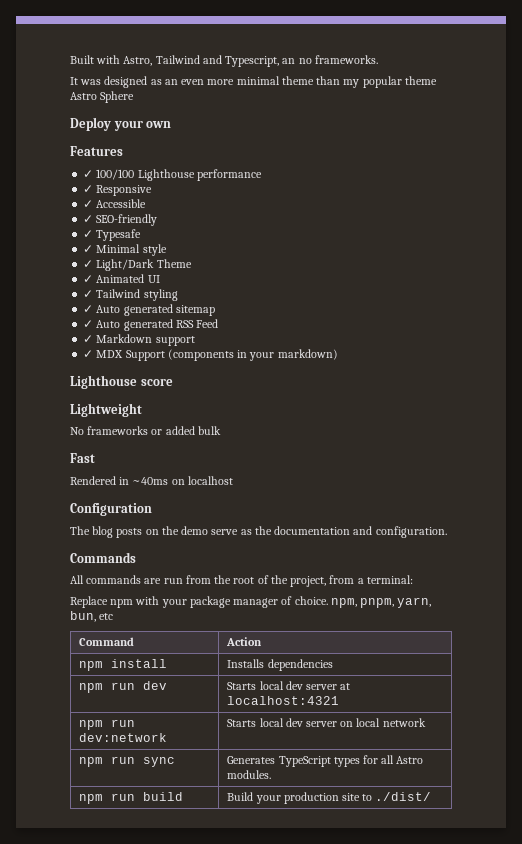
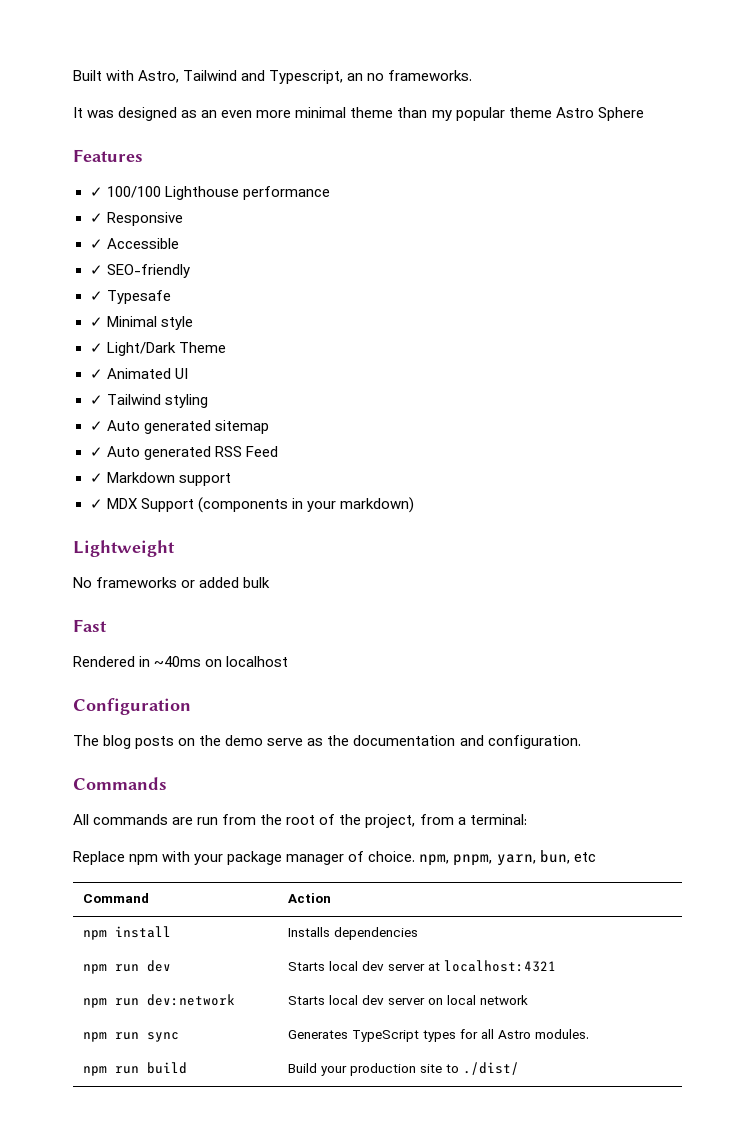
- Deploy your own
- Lighthouse score

